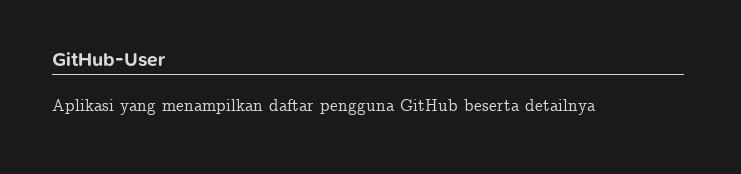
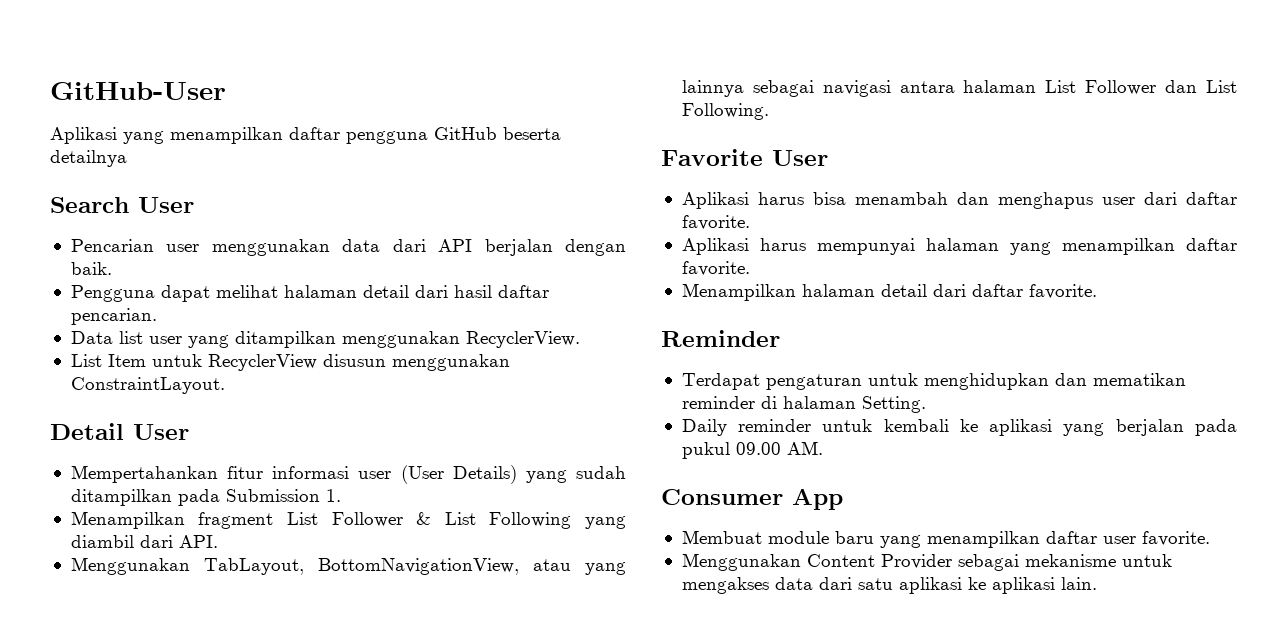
+ Search User
+ Pencarian user menggunakan data dari API berjalan dengan baik.
+ Pengguna dapat melihat halaman detail dari hasil daftar pencarian.
+ Data list user yang ditampilkan menggunakan RecyclerView.
+ List Item untuk RecyclerView disusun menggunakan ConstraintLayout.
+ Detail User
+ Mempertahankan fitur informasi user (User Details) yang sudah ditampilkan pada Submission 1.
+ Menampilkan fragment List Follower & List Following yang diambil dari API.
+ Menggunakan TabLayout, BottomNavigationView, atau yang lainnya sebagai navigasi antara halaman List Follower dan List Following.
+ Favorite User
+ Aplikasi harus bisa menambah dan menghapus user dari daftar favorite.
+ Aplikasi harus mempunyai halaman yang menampilkan daftar favorite.
+ Menampilkan halaman detail dari daftar favorite.
+ Reminder
+ Terdapat pengaturan untuk menghidupkan dan mematikan reminder di halaman Setting.
+ Daily reminder untuk kembali ke aplikasi yang berjalan pada pukul 09.00 AM.
+ Consumer App
+ Membuat module baru yang menampilkan daftar user favorite.
+ Menggunakan Content Provider sebagai mekanisme untuk mengakses data dari satu aplikasi ke aplikasi lain.

